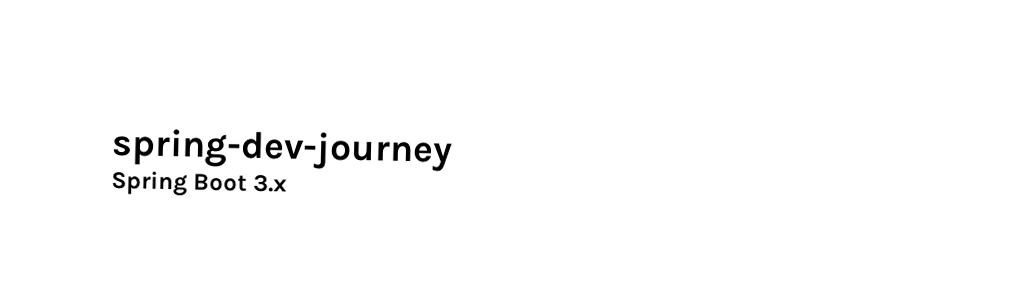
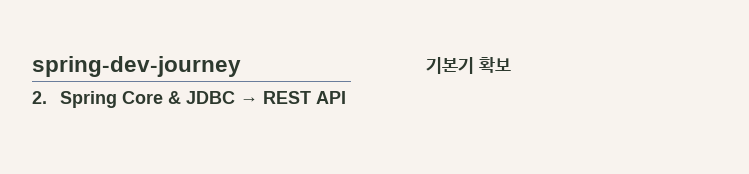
- Spring Boot 3.x
+ 2. Spring Core & JDBC → REST API 기본기 확보

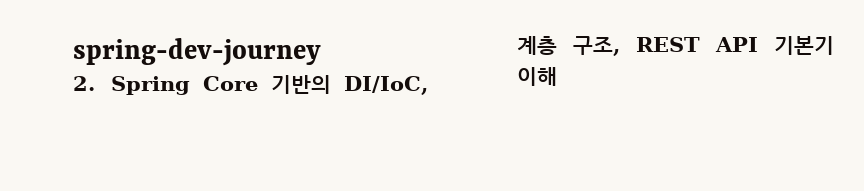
- 2. Spring Core & JDBC → REST API 기본기 확보
+ 2. Spring Core 기반의 DI/IoC, 계층 구조, REST API 기본기 이해

